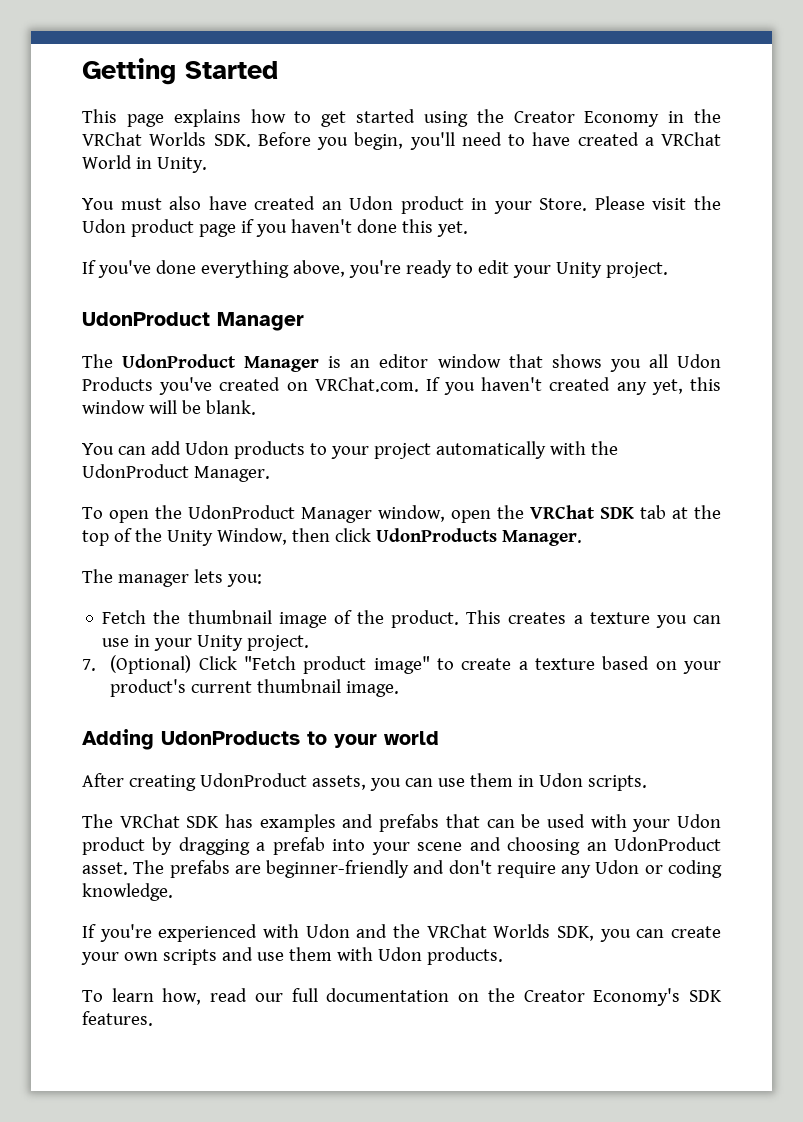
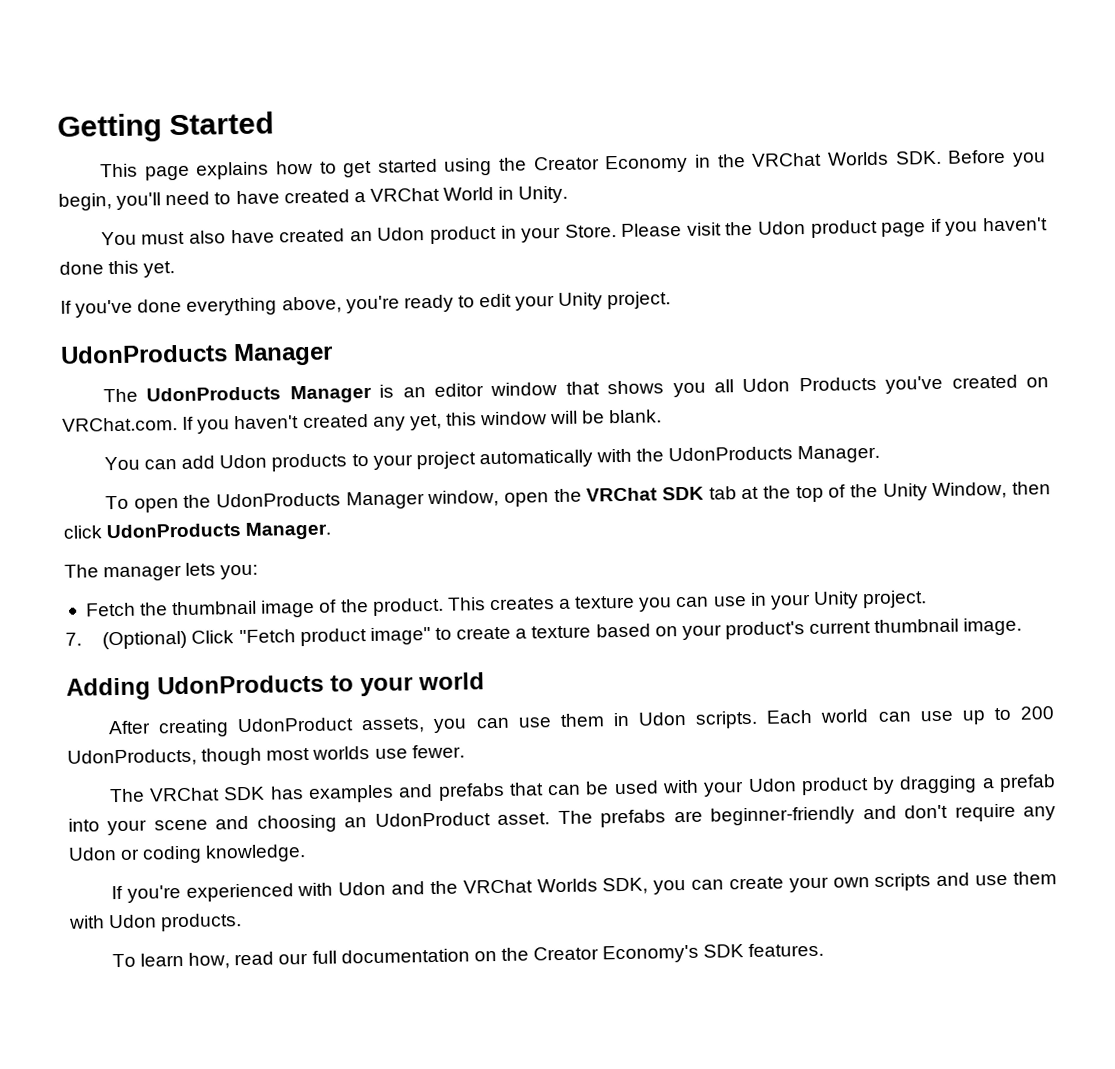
  If you've done everything above, you're ready to edit your Unity project.
- UdonProduct Manager
+ UdonProducts Manager
- The UdonProduct Manager is an editor window that shows you all Udon Products you've created on VRChat.com. If you haven't created any yet, this window will be blank.
+ The UdonProducts Manager is an editor window that shows you all Udon Products you've created on VRChat.com. If you haven't created any yet, this window will be blank.
- You can add Udon products to your project automatically with the UdonProduct Manager.
+ You can add Udon products to your project automatically with the UdonProducts Manager.
- To open the UdonProduct Manager window, open the VRChat SDK tab at the top of the Unity Window, then click UdonProducts Manager.
+ To open the UdonProducts Manager window, open the VRChat SDK tab at the top of the Unity Window, then click UdonProducts Manager.
+ Each world can use up to 200 UdonProducts, though most worlds use fewer.

